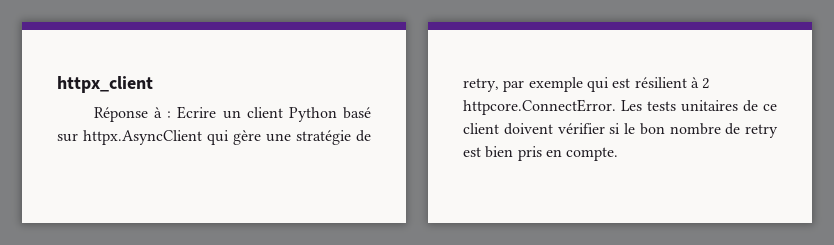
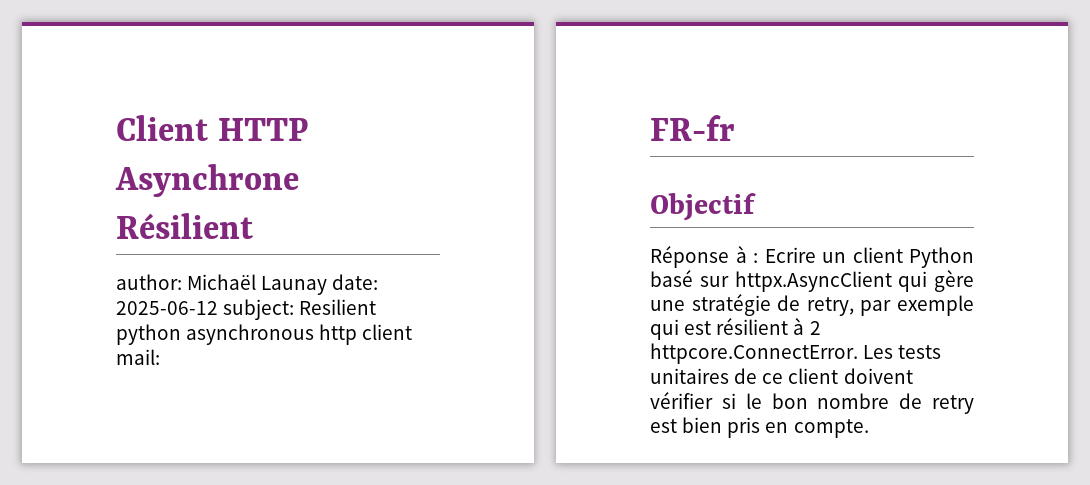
- httpx_client
+ Client HTTP Asynchrone Résilient
+ author: Michaël Launay date: 2025-06-12 subject: Resilient python asynchronous http client mail:
+ FR-fr
+ Objectif

